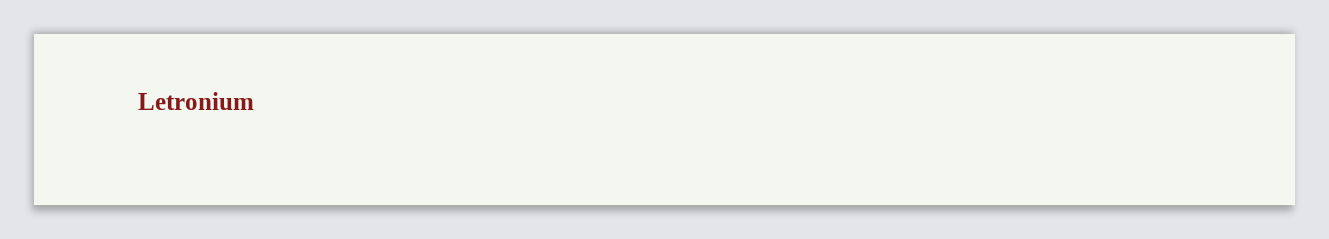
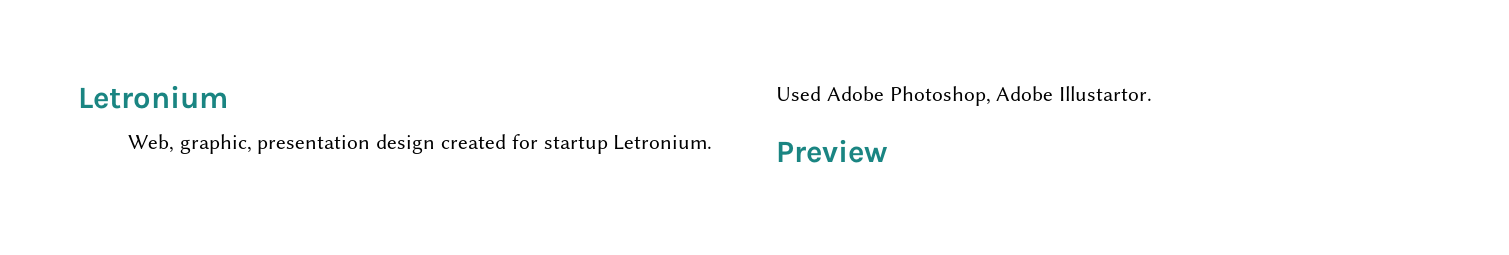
+ Web, graphic, presentation design created for startup Letronium. Used Adobe Photoshop, Adobe Illustartor.
+ Preview

